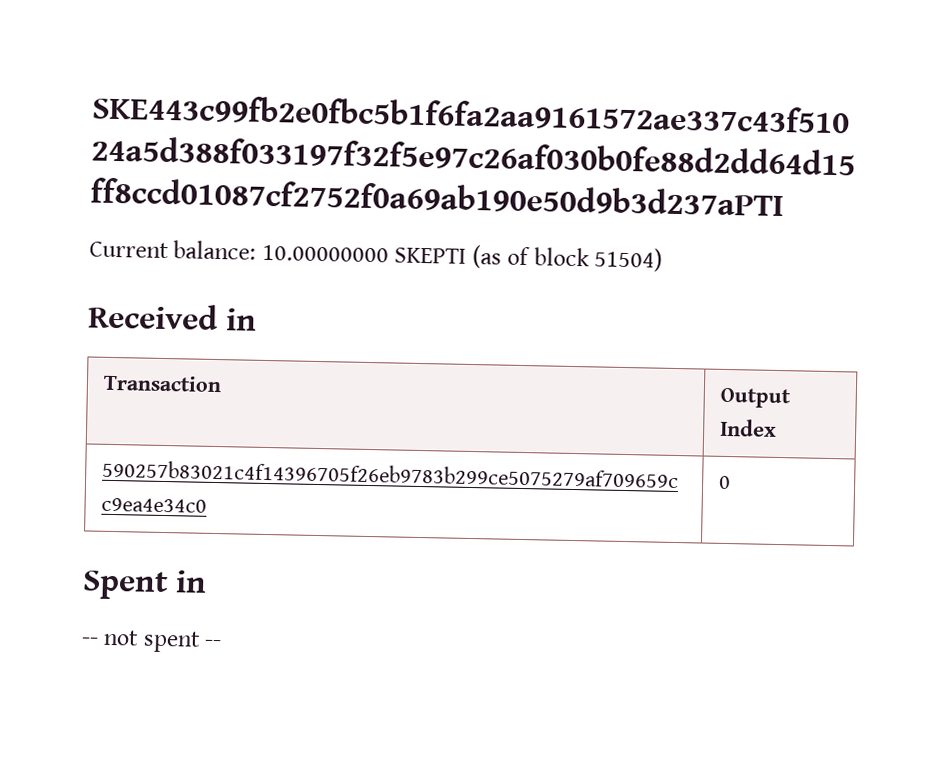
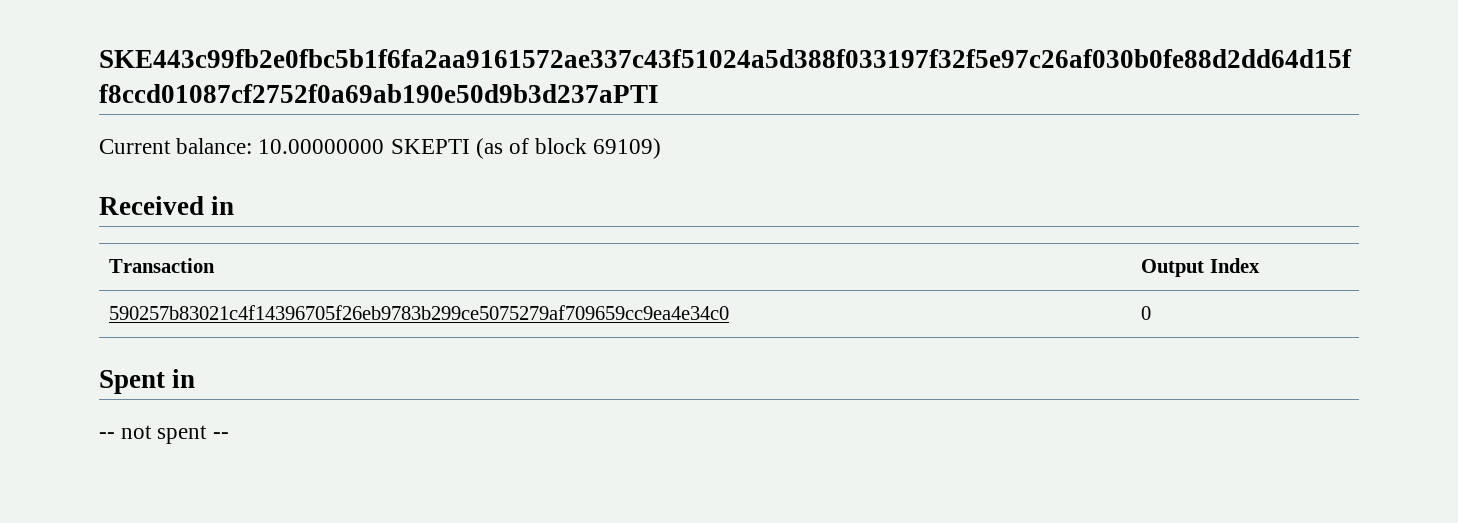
- Current balance: 10.00000000 SKEPTI (as of block 51504)
+ Current balance: 10.00000000 SKEPTI (as of block 69109)

